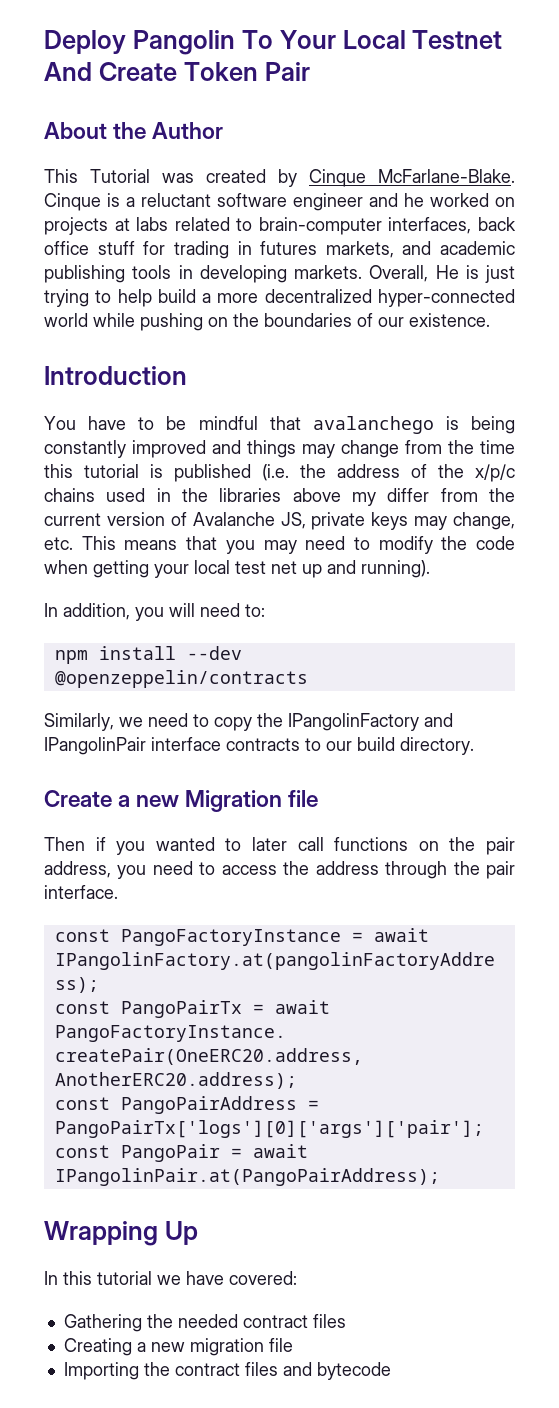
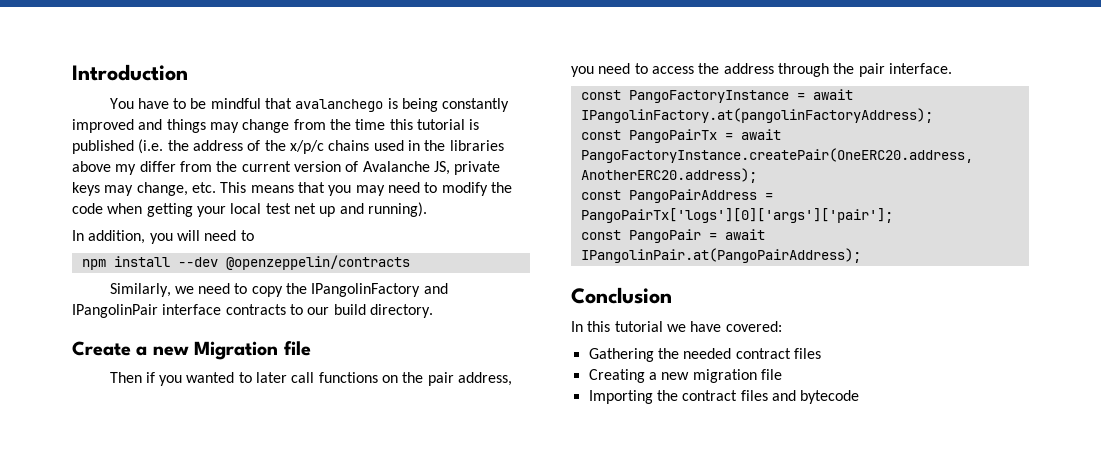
- Deploy Pangolin To Your Local Testnet And Create Token Pair
- About the Author
- This Tutorial was created by Cinque McFarlane-Blake. Cinque is a reluctant software engineer and he worked on projects at labs related to brain-computer interfaces, back office stuff for trading in futures markets, and academic publishing tools in developing markets. Overall, He is just trying to help build a more decentralized hyper-connected world while pushing on the boundaries of our existence.
- In addition, you will need to:
+ In addition, you will need to
- Wrapping Up
+ Conclusion

